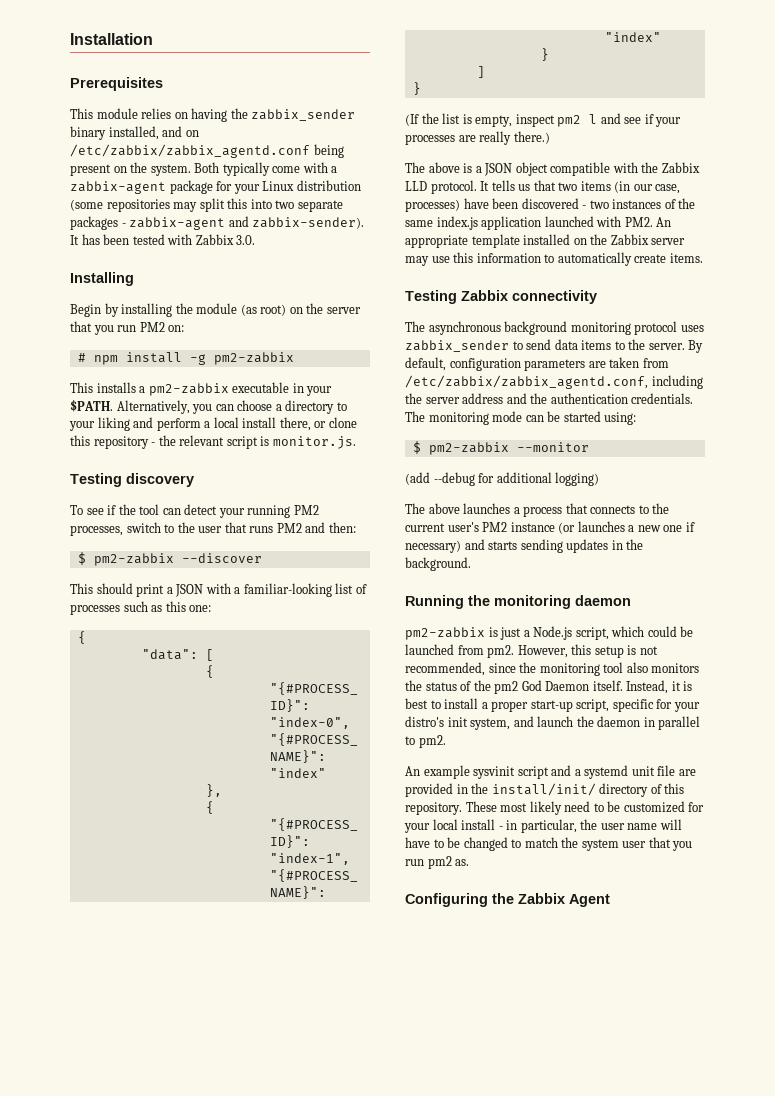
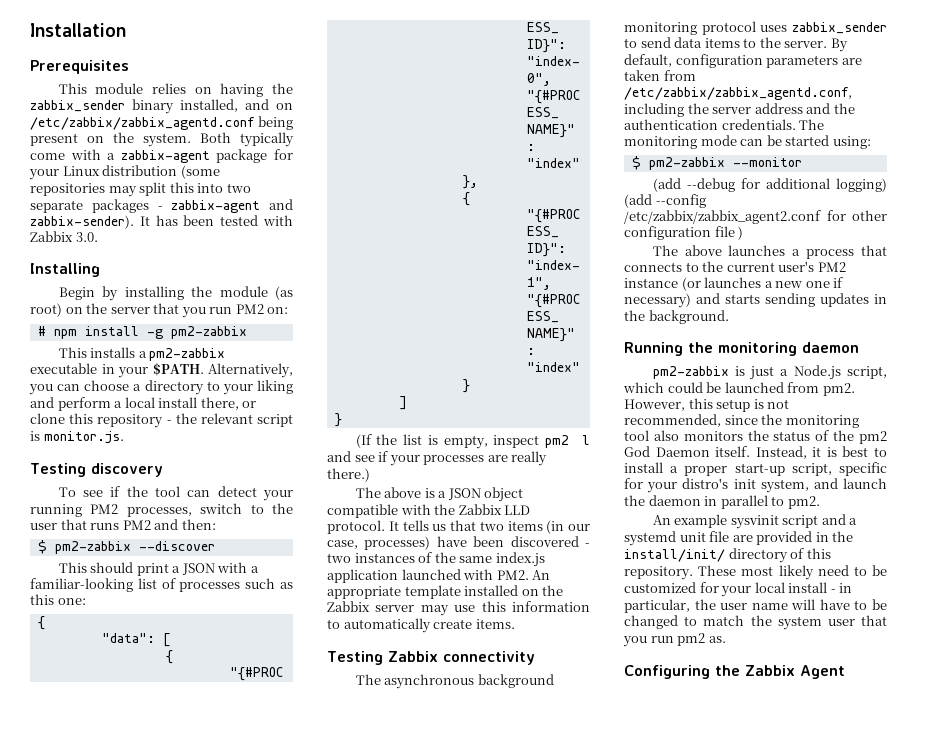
- (add --debug for additional logging)
+ (add --debug for additional logging) (add --config /etc/zabbix/zabbix_agent2.conf for other configuration file )

